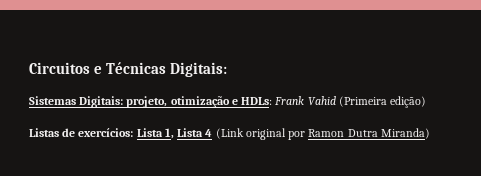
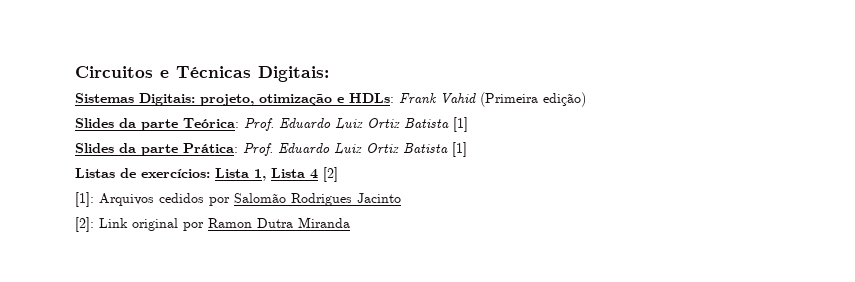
+ Slides da parte Teórica: Prof. Eduardo Luiz Ortiz Batista [1]
+ Slides da parte Prática: Prof. Eduardo Luiz Ortiz Batista [1]
- Listas de exercícios: Lista 1, Lista 4 (Link original por Ramon Dutra Miranda)
+ Listas de exercícios: Lista 1, Lista 4 [2]
+ [1]: Arquivos cedidos por Salomão Rodrigues Jacinto
+ [2]: Link original por Ramon Dutra Miranda

